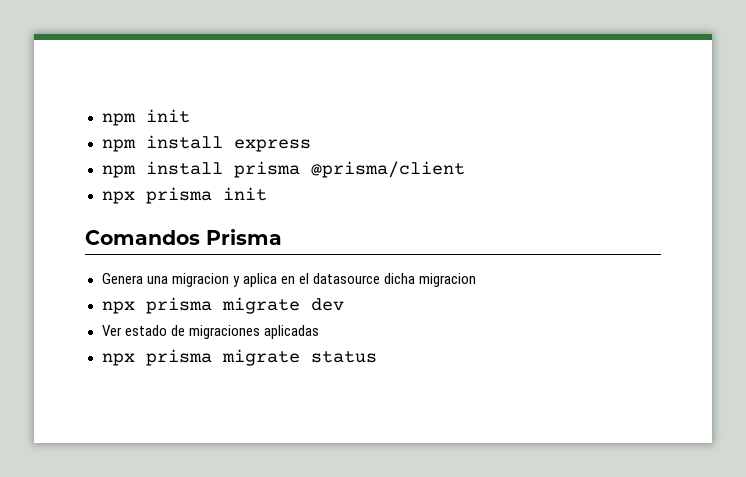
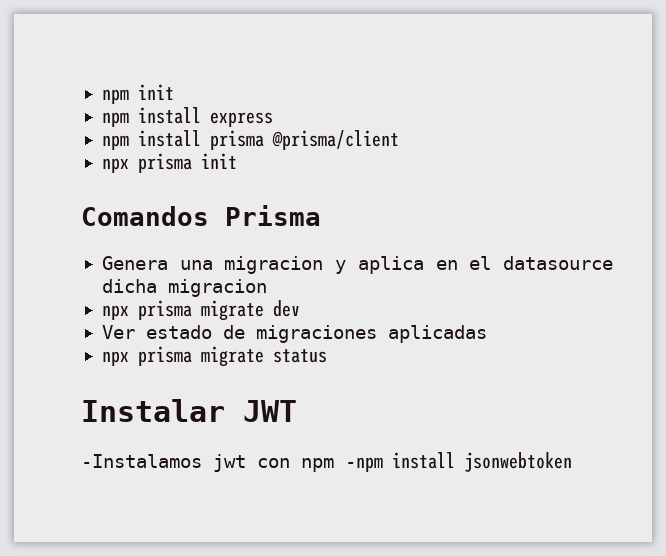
+ Instalar JWT
+ -Instalamos jwt con npm -npm install jsonwebtoken

